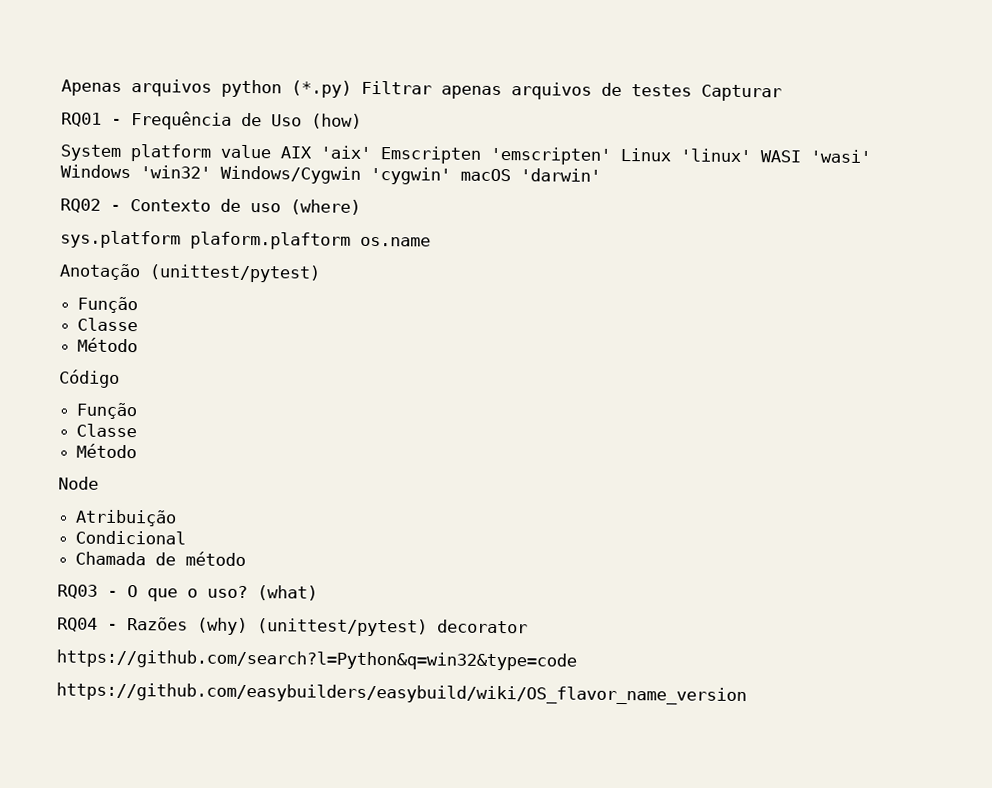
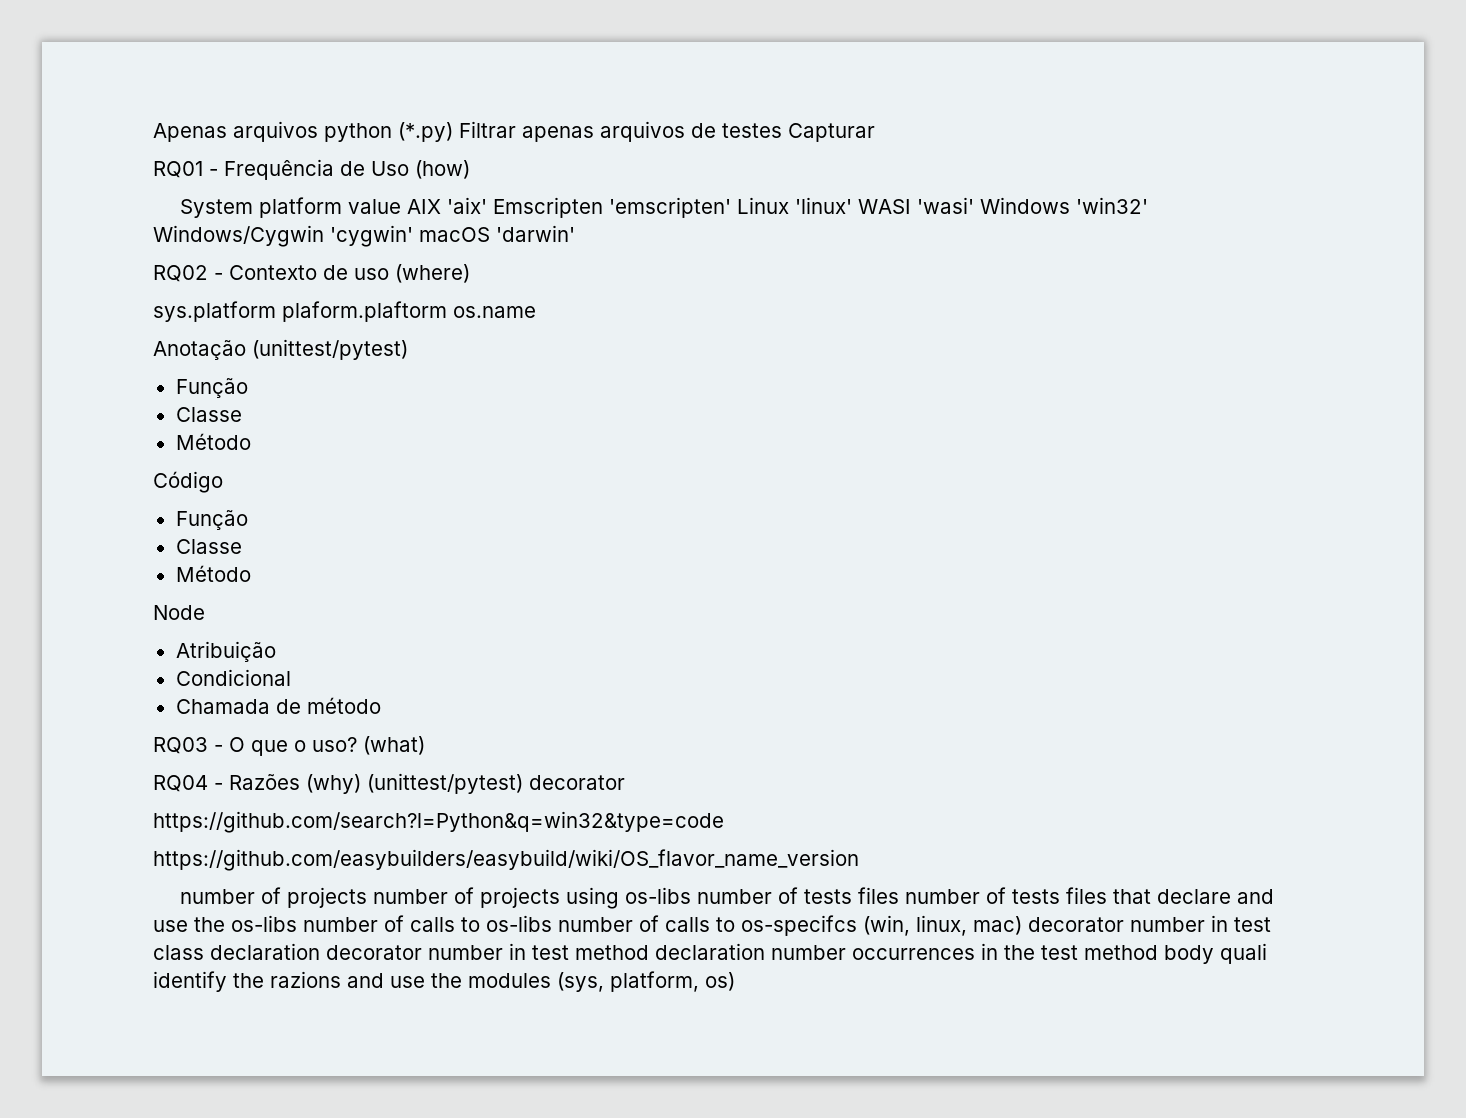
+ number of projects number of projects using os-libs number of tests files number of tests files that declare and use the os-libs number of calls to os-libs number of calls to os-specifcs (win, linux, mac) decorator number in test class declaration decorator number in test method declaration number occurrences in the test method body quali identify the razions and use the modules (sys, platform, os)

